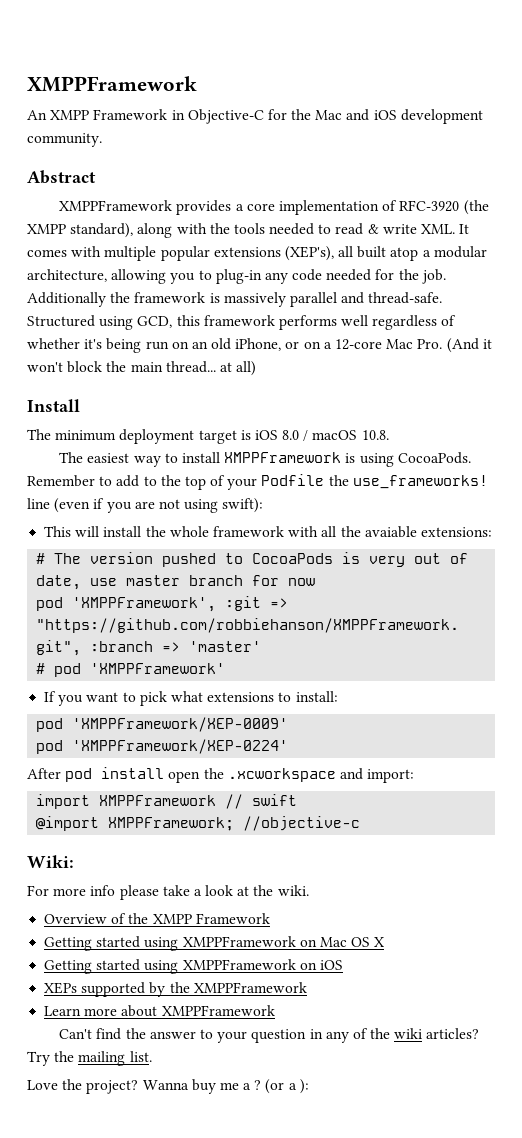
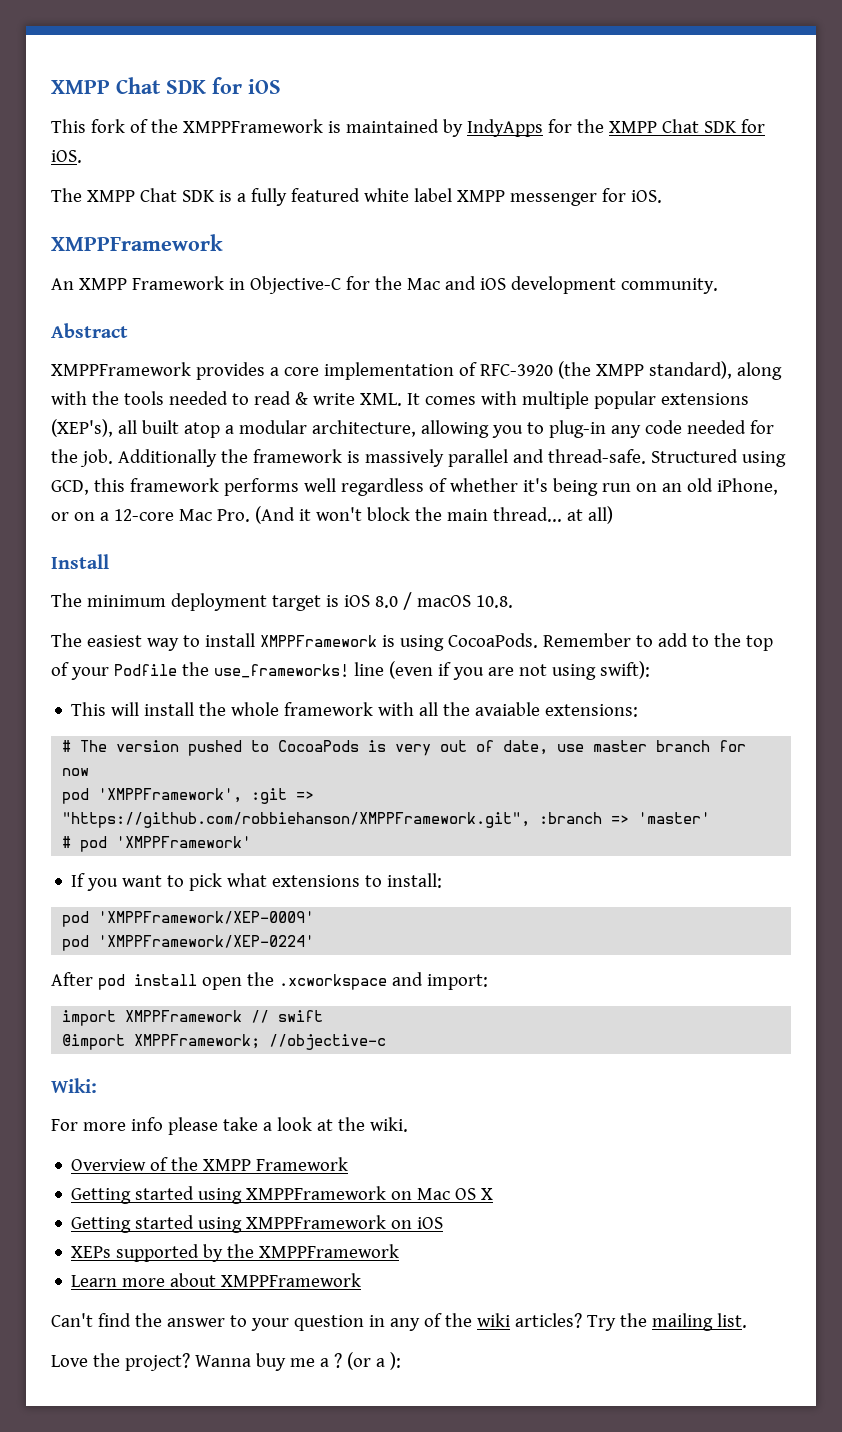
+ XMPP Chat SDK for iOS
+ This fork of the XMPPFramework is maintained by IndyApps for the XMPP Chat SDK for iOS.
+ The XMPP Chat SDK is a fully featured white label XMPP messenger for iOS.

